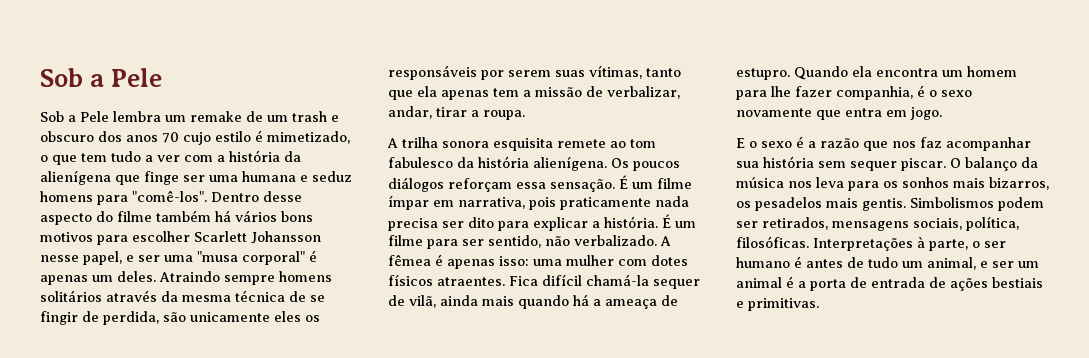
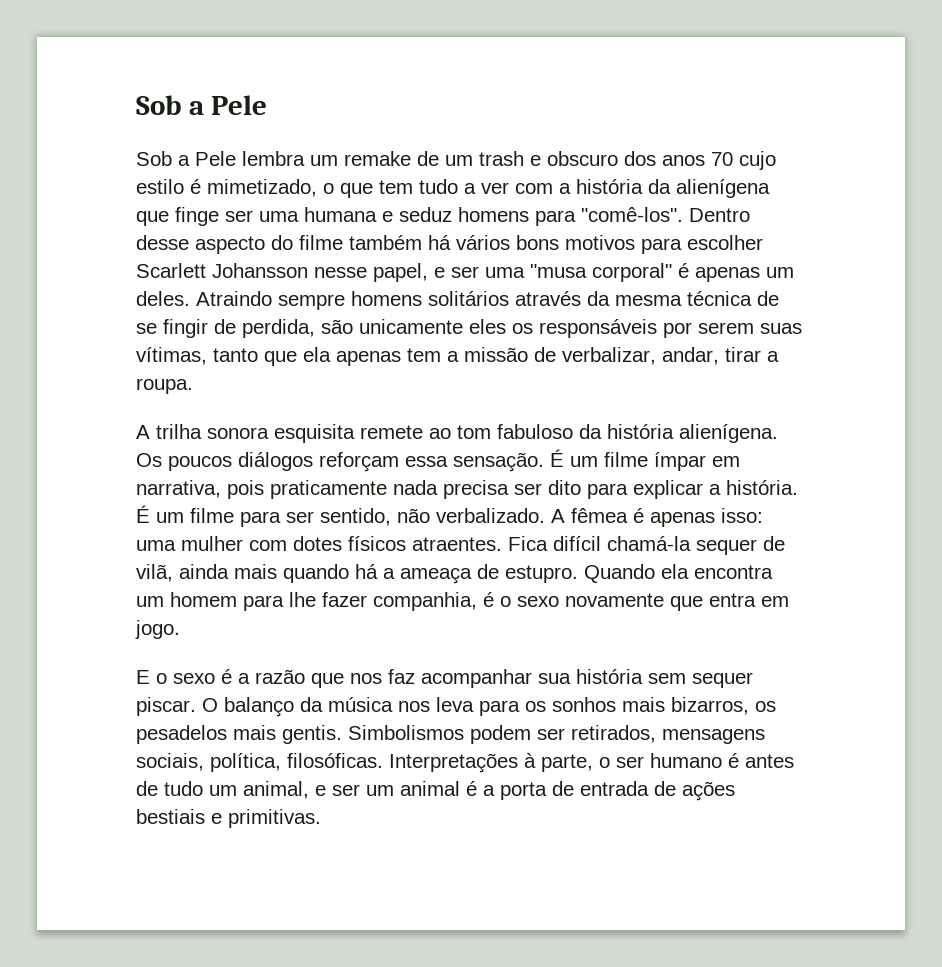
- A trilha sonora esquisita remete ao tom fabulesco da história alienígena.
+ A trilha sonora esquisita remete ao tom fabuloso da história alienígena.

